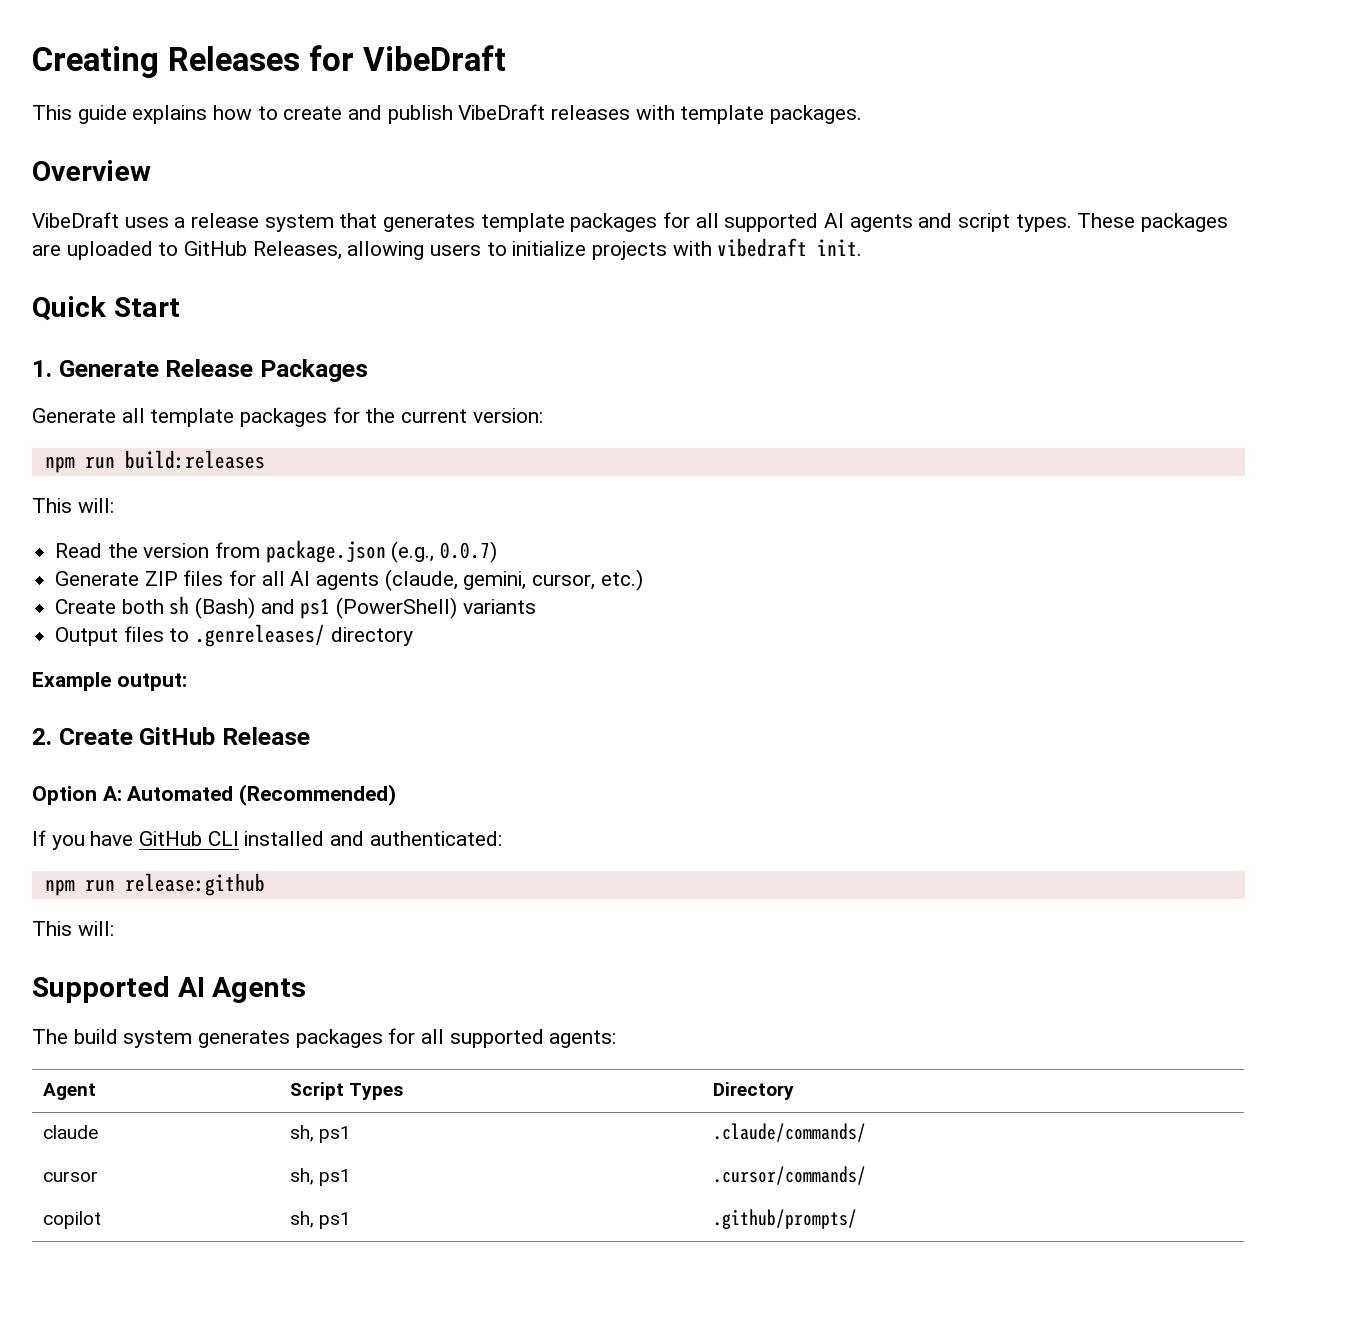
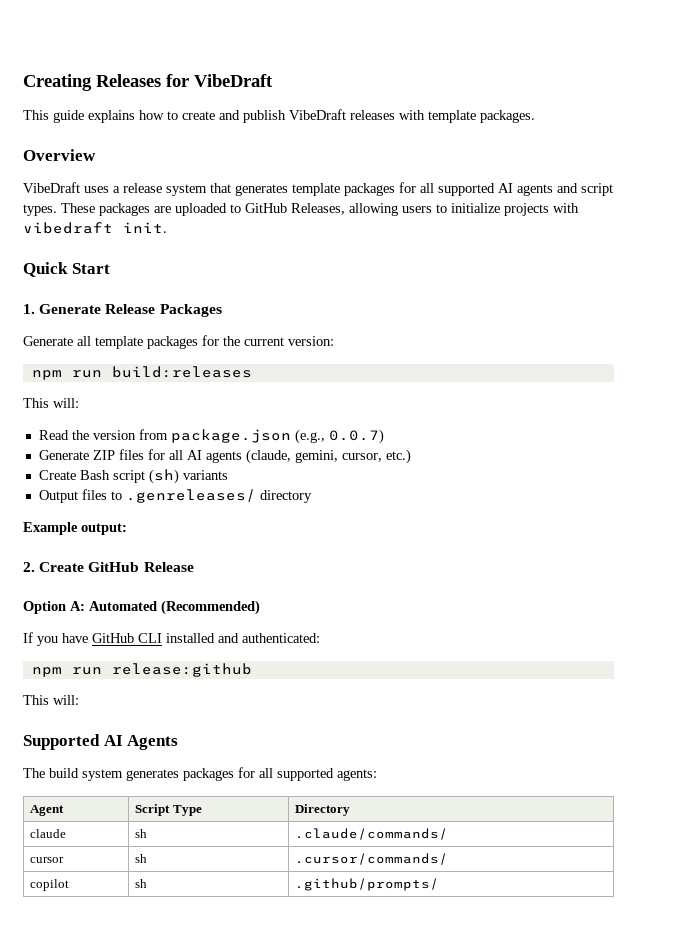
- Create both sh (Bash) and ps1 (PowerShell) variants
+ Create Bash script (sh) variants
- Agent | Script Types | Directory
+ Agent | Script Type | Directory
- claude | sh, ps1 | .claude/commands/
+ claude | sh | .claude/commands/
- cursor | sh, ps1 | .cursor/commands/
+ cursor | sh | .cursor/commands/
- copilot | sh, ps1 | .github/prompts/
+ copilot | sh | .github/prompts/

